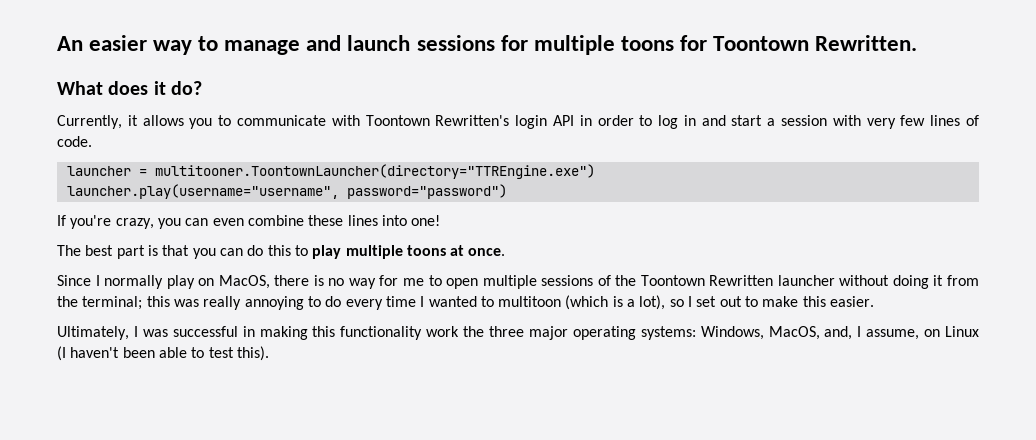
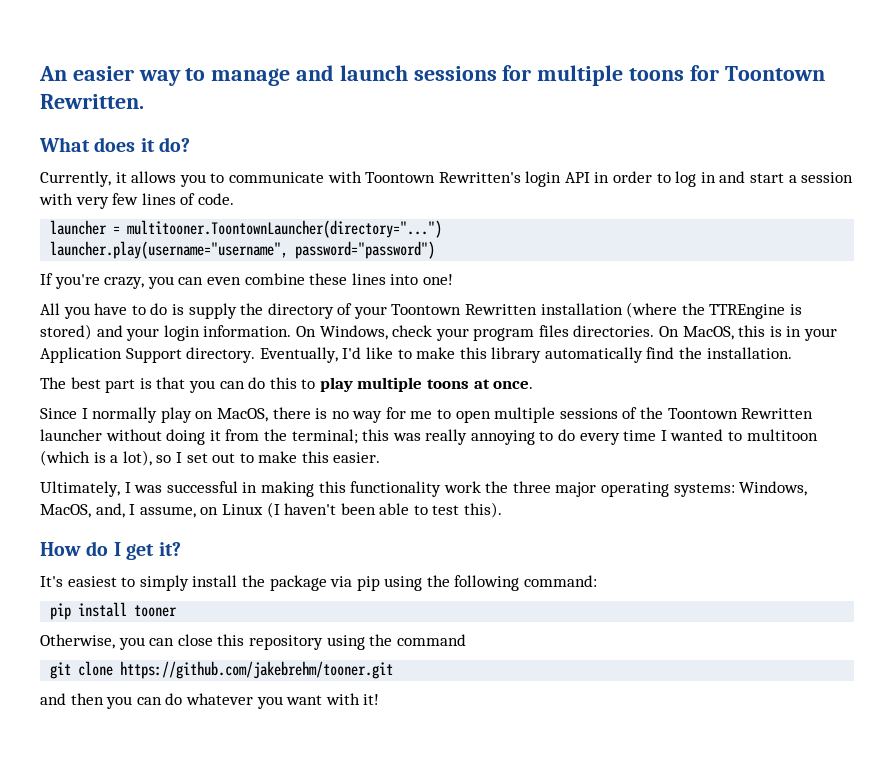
- launcher = multitooner.ToontownLauncher(directory="TTREngine.exe")
+ launcher = multitooner.ToontownLauncher(directory="...")
+ All you have to do is supply the directory of your Toontown Rewritten installation (where the TTREngine is stored) and your login information. On Windows, check your program files directories. On MacOS, this is in your Application Support directory. Eventually, I'd like to make this library automatically find the installation.
+ How do I get it?
+ It's easiest to simply install the package via pip using the following command:
+ pip install tooner
+ Otherwise, you can close this repository using the command
+ git clone https://github.com/jakebrehm/tooner.git
+ and then you can do whatever you want with it!

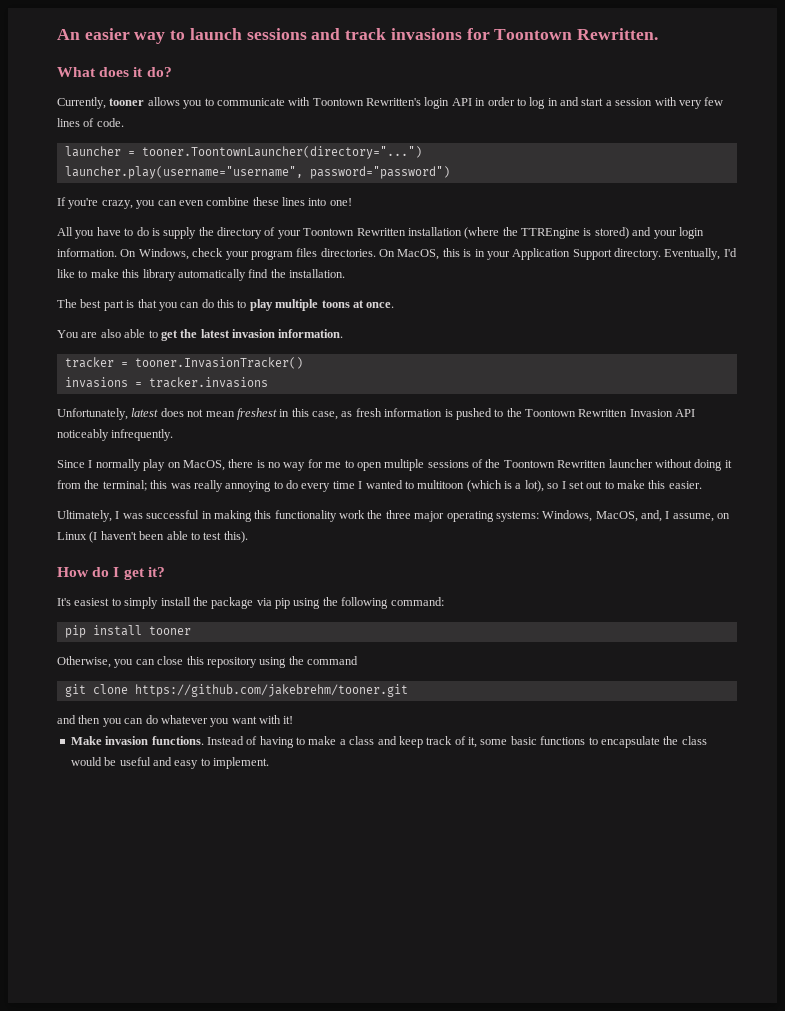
- An easier way to manage and launch sessions for multiple toons for Toontown Rewritten.
+ An easier way to launch sessions and track invasions for Toontown Rewritten.
- Currently, it allows you to communicate with Toontown Rewritten's login API in order to log in and start a session with very few lines of code.
+ Currently, tooner allows you to communicate with Toontown Rewritten's login API in order to log in and start a session with very few lines of code.
- launcher = multitooner.ToontownLauncher(directory="...")
+ launcher = tooner.ToontownLauncher(directory="...")
+ You are also able to get the latest invasion information.
+ tracker = tooner.InvasionTracker()
+ invasions = tracker.invasions
+ Unfortunately, latest does not mean freshest in this case, as fresh information is pushed to the Toontown Rewritten Invasion API noticeably infrequently.
+ Make invasion functions. Instead of having to make a class and keep track of it, some basic functions to encapsulate the class would be useful and easy to implement.

